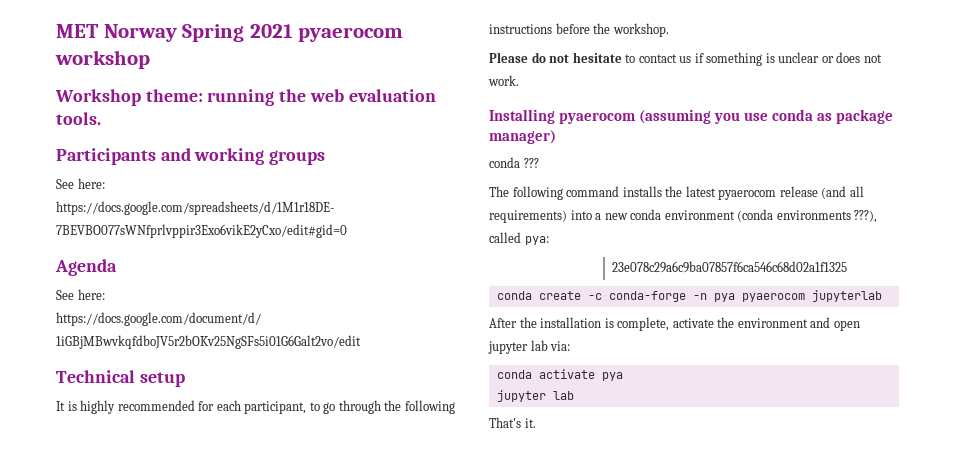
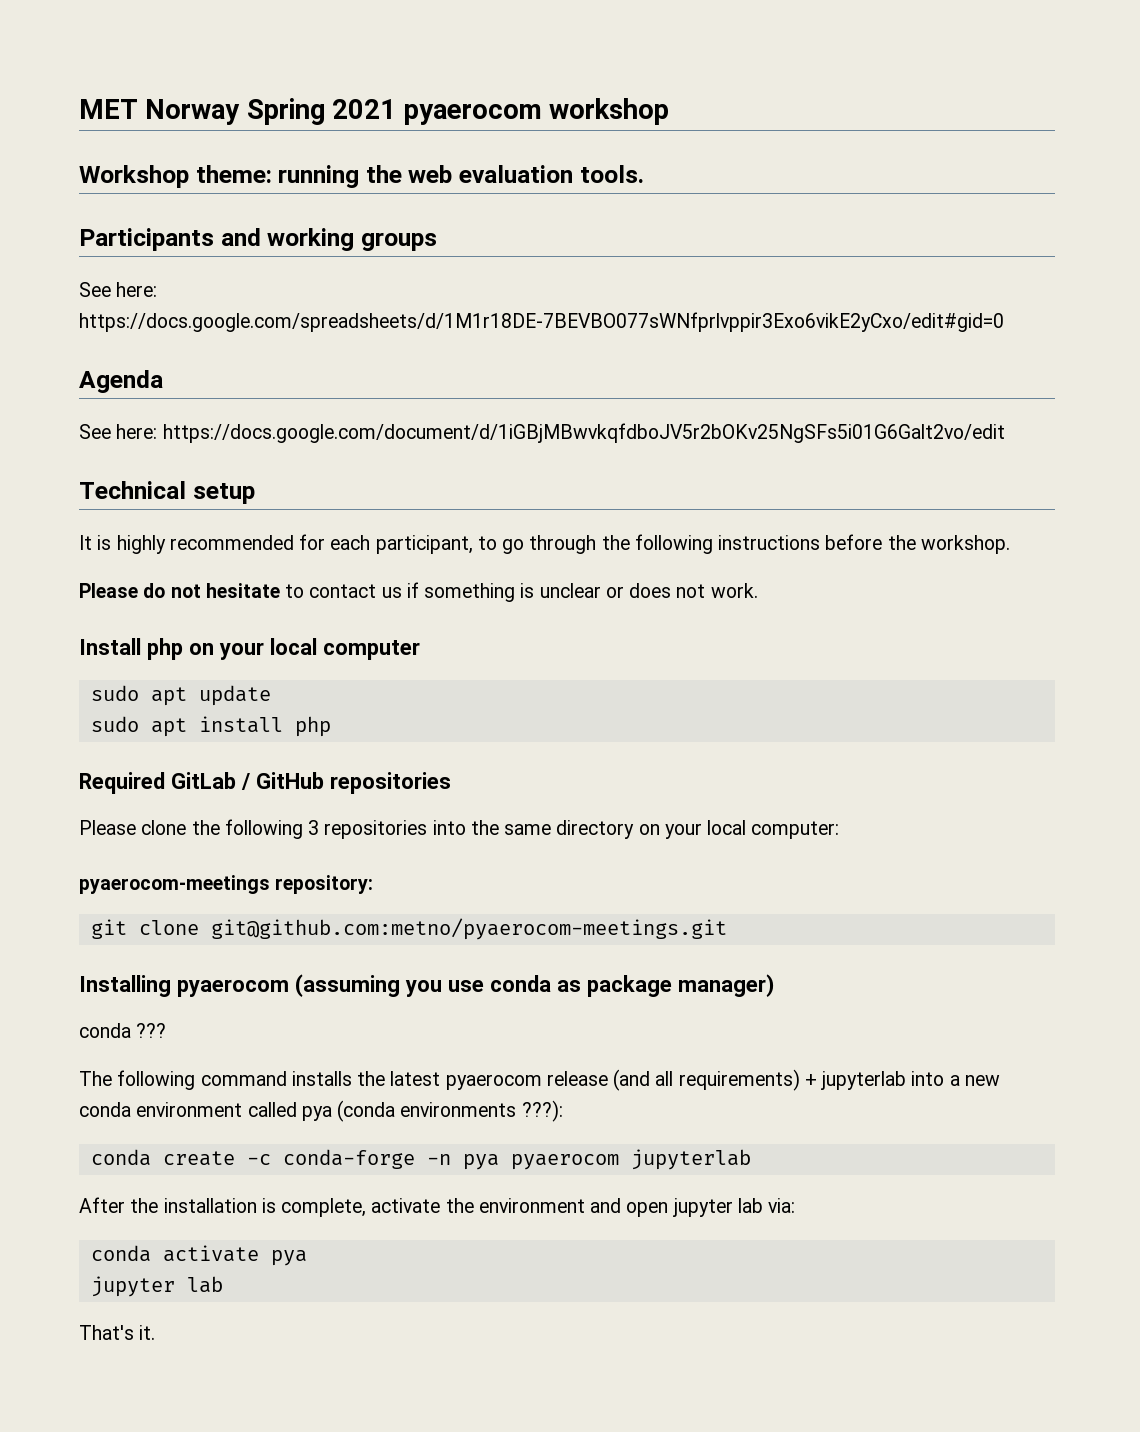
+ Install php on your local computer
+ sudo apt update
+ sudo apt install php
+ Required GitLab / GitHub repositories
+ Please clone the following 3 repositories into the same directory on your local computer:
+ pyaerocom-meetings repository:
+ git clone git@github.com:metno/pyaerocom-meetings.git
- The following command installs the latest pyaerocom release (and all requirements) into a new conda environment (conda environments ???), called pya:
- 23e078c29a6c9ba07857f6ca546c68d02a1f1325
+ The following command installs the latest pyaerocom release (and all requirements) + jupyterlab into a new conda environment called pya (conda environments ???):

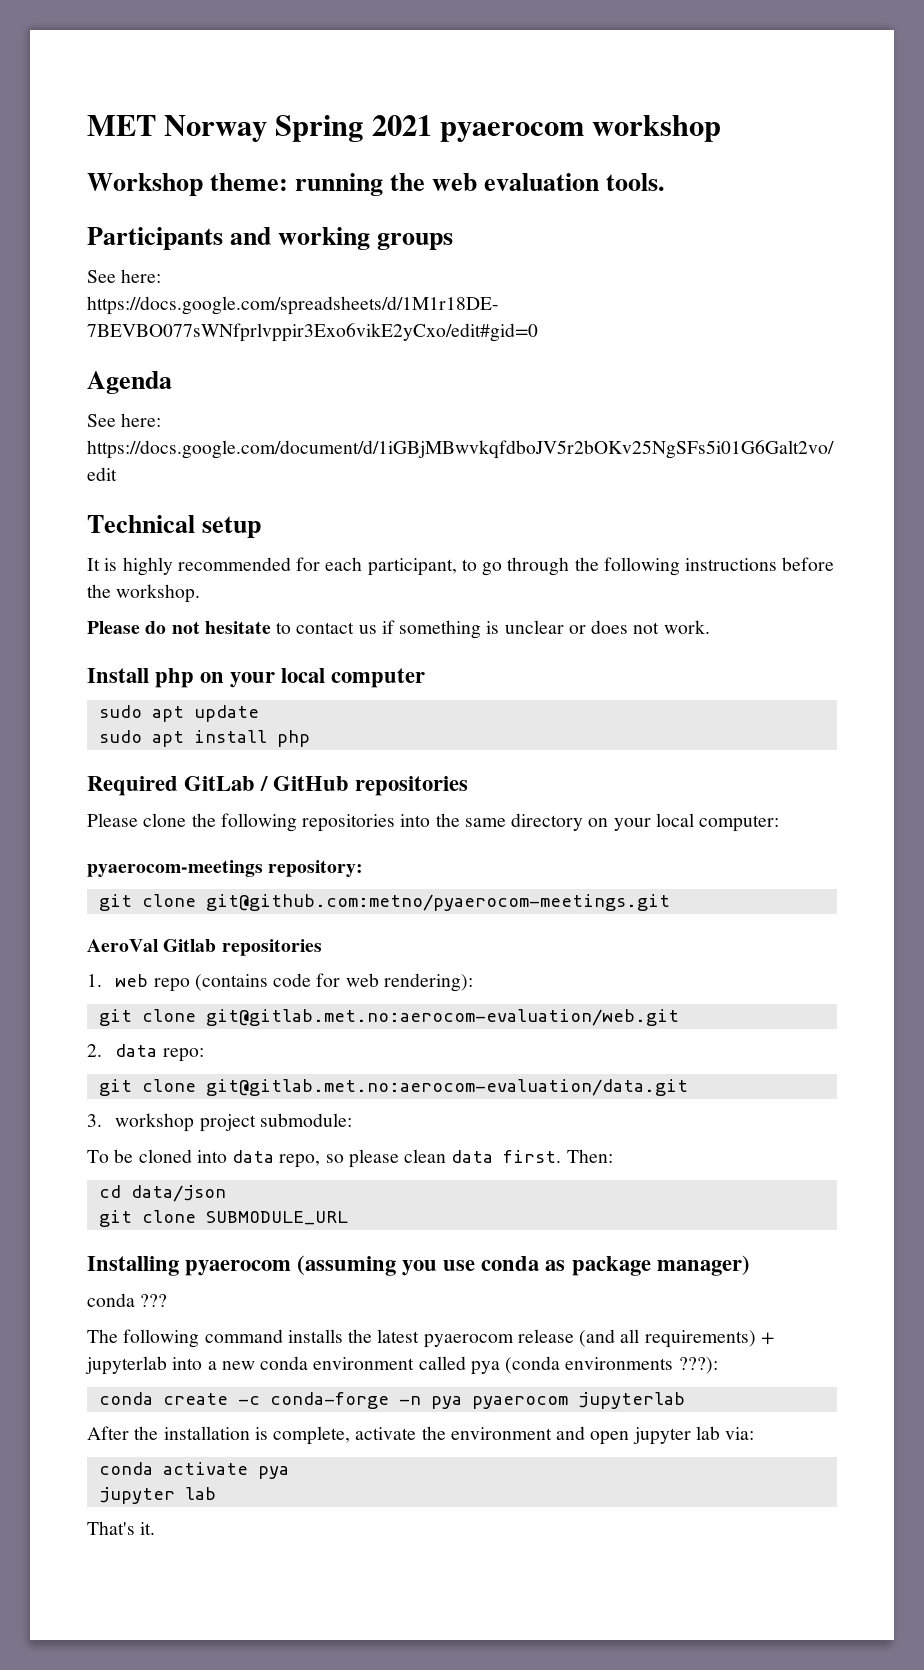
- Please clone the following 3 repositories into the same directory on your local computer:
+ Please clone the following repositories into the same directory on your local computer:
+ AeroVal Gitlab repositories
+ 1. web repo (contains code for web rendering):
+ git clone git@gitlab.met.no:aerocom-evaluation/web.git
+ 2. data repo:
+ git clone git@gitlab.met.no:aerocom-evaluation/data.git
+ 3. workshop project submodule:
+ To be cloned into data repo, so please clean data first. Then:
+ cd data/json
+ git clone SUBMODULE_URL

